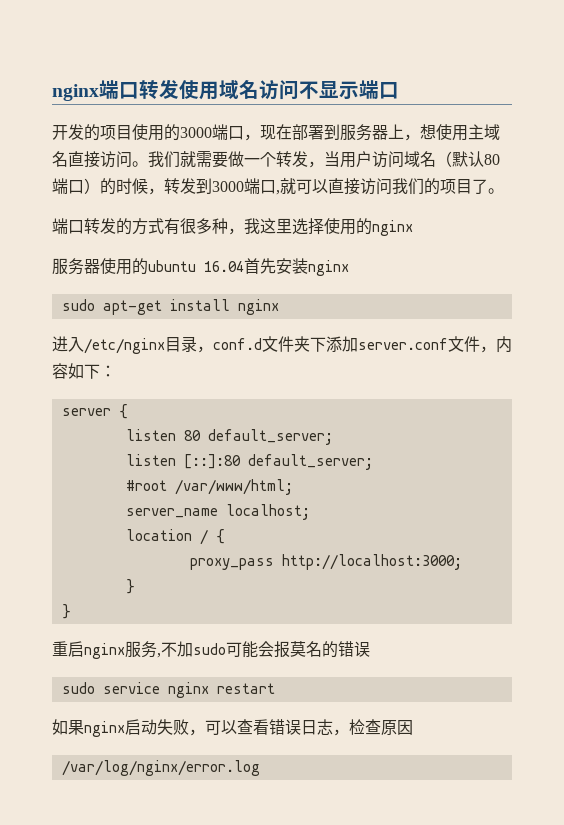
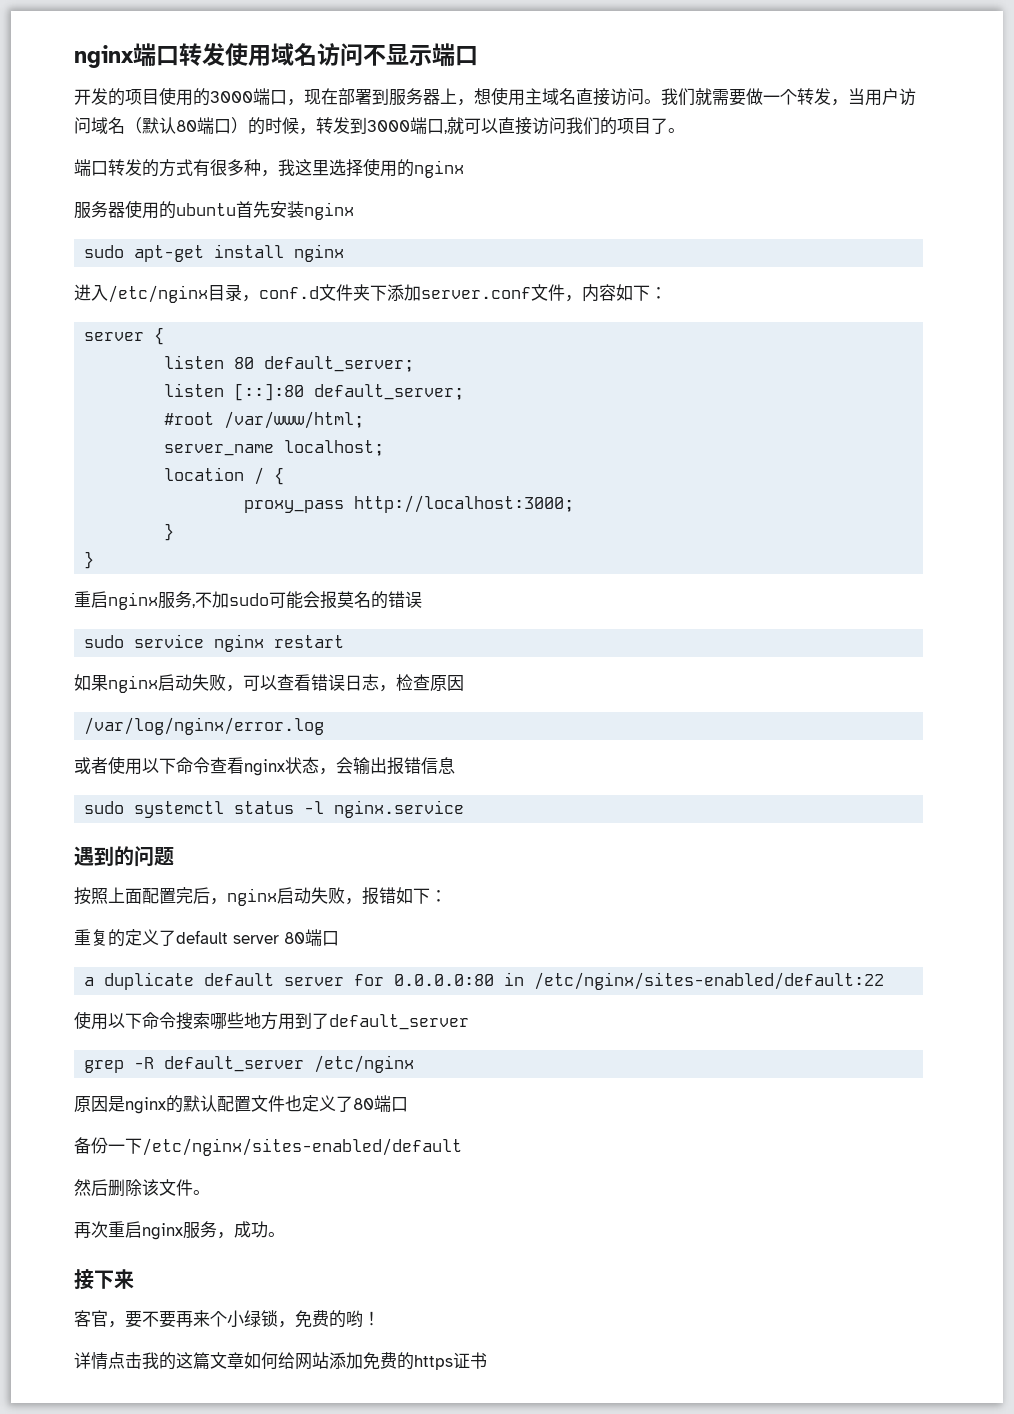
- 服务器使用的ubuntu 16.04首先安装nginx
+ 服务器使用的ubuntu首先安装nginx
+ 或者使用以下命令查看nginx状态，会输出报错信息
+ sudo systemctl status -l nginx.service
+ 遇到的问题
+ 按照上面配置完后，nginx启动失败，报错如下：
+ 重复的定义了default server 80端口
+ a duplicate default server for 0.0.0.0:80 in /etc/nginx/sites-enabled/default:22
+ 使用以下命令搜索哪些地方用到了default_server
+ grep -R default_server /etc/nginx
+ 原因是nginx的默认配置文件也定义了80端口
+ 备份一下/etc/nginx/sites-enabled/default
+ 然后删除该文件。
+ 再次重启nginx服务，成功。
+ 接下来
+ 客官，要不要再来个小绿锁，免费的哟！
+ 详情点击我的这篇文章如何给网站添加免费的https证书

